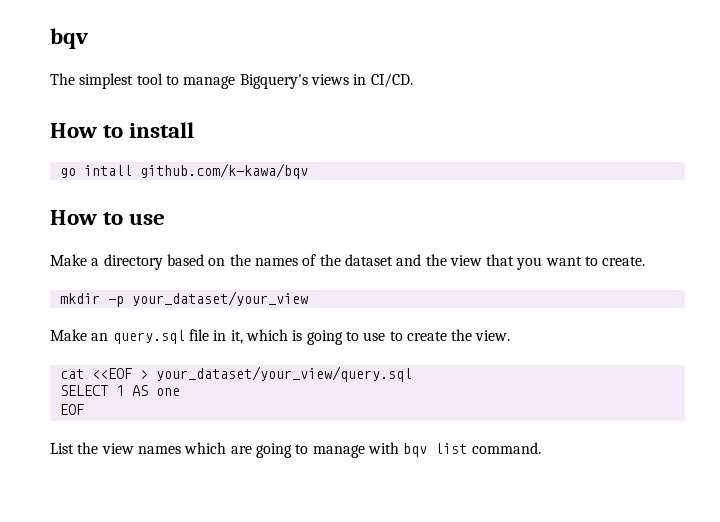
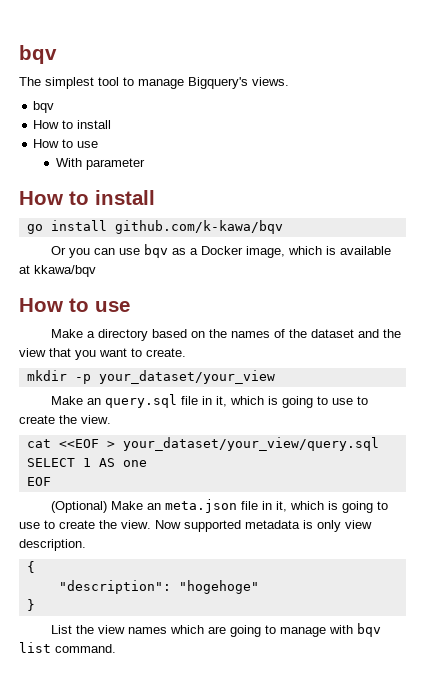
- The simplest tool to manage Bigquery's views in CI/CD.
+ The simplest tool to manage Bigquery's views.
+ bqv
+ How to install
+ How to use
+ With parameter
- go intall github.com/k-kawa/bqv
+ go install github.com/k-kawa/bqv
+ Or you can use bqv as a Docker image, which is available at kkawa/bqv
+ (Optional) Make an meta.json file in it, which is going to use to create the view. Now supported metadata is only view description.
+ {
+ "description": "hogehoge"
+ }

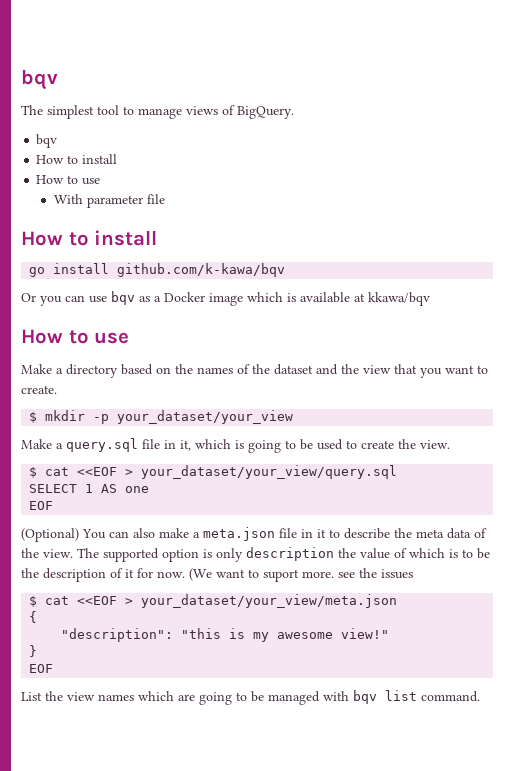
- The simplest tool to manage Bigquery's views.
+ The simplest tool to manage views of BigQuery.
- With parameter
+ With parameter file
- Or you can use bqv as a Docker image, which is available at kkawa/bqv
+ Or you can use bqv as a Docker image which is available at kkawa/bqv
- mkdir -p your_dataset/your_view
+ $ mkdir -p your_dataset/your_view
- Make an query.sql file in it, which is going to use to create the view.
+ Make a query.sql file in it, which is going to be used to create the view.
- cat <<EOF > your_dataset/your_view/query.sql
+ $ cat <<EOF > your_dataset/your_view/query.sql
- (Optional) Make an meta.json file in it, which is going to use to create the view. Now supported metadata is only view description.
+ (Optional) You can also make a meta.json file in it to describe the meta data of the view. The supported option is only description the value of which is to be the description of it for now. (We want to suport more. see the issues
+ $ cat <<EOF > your_dataset/your_view/meta.json
  {
- "description": "hogehoge"
+ "description": "this is my awesome view!"
  }
+ EOF
- List the view names which are going to manage with bqv list command.
+ List the view names which are going to be managed with bqv list command.

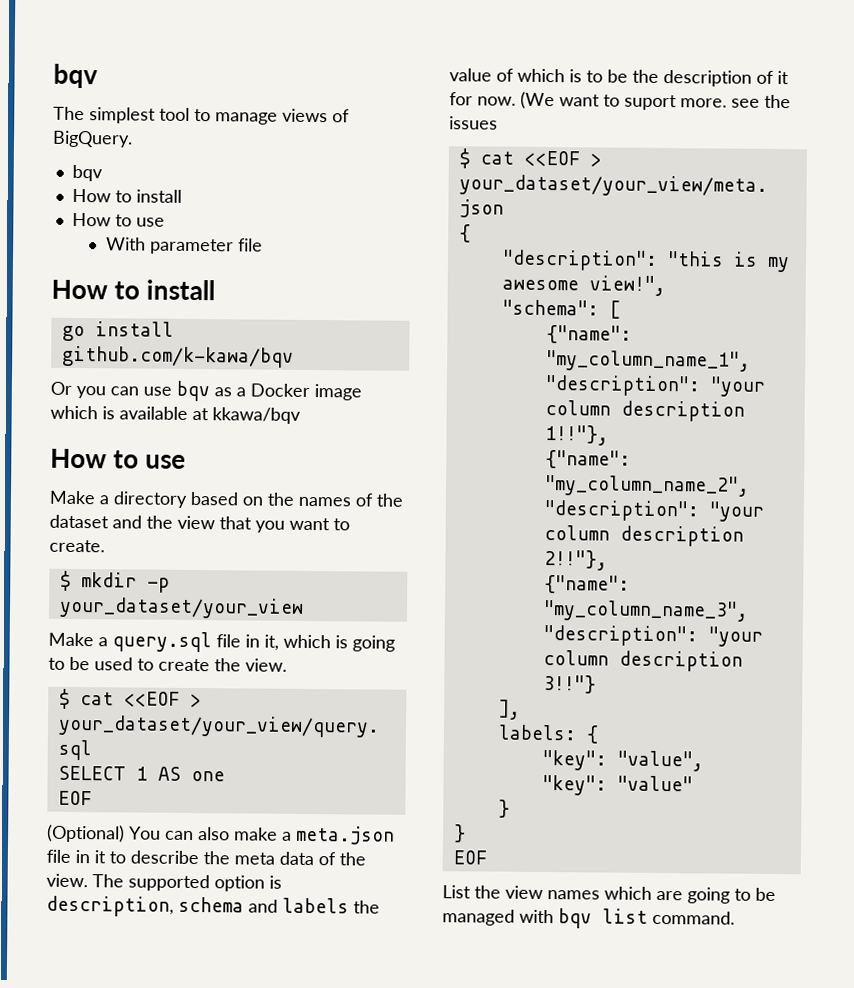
- The supported option is only description the value of which is to be the description of it for now.
+ The supported option is description, schema and labels the value of which is to be the description of it for now.
- "description": "this is my awesome view!"
+ "description": "this is my awesome view!",
+ "schema": [
+ {"name": "my_column_name_1", "description": "your column description 1!!"},
+ {"name": "my_column_name_2", "description": "your column description 2!!"},
+ {"name": "my_column_name_3", "description": "your column description 3!!"}
+ ],
+ labels: {
+ "key": "value",
+ "key": "value"
+ }

